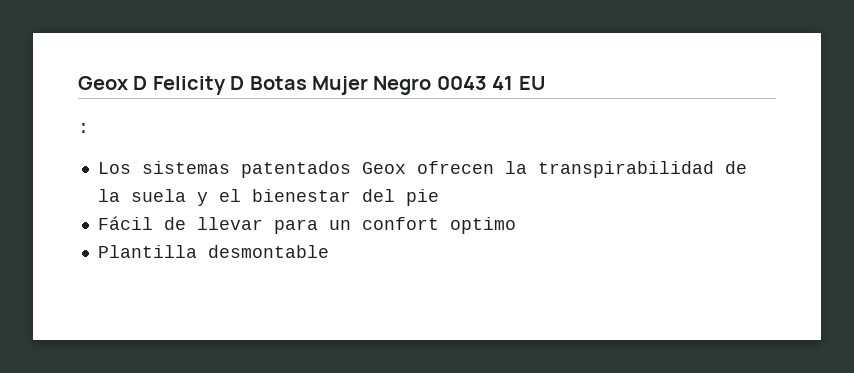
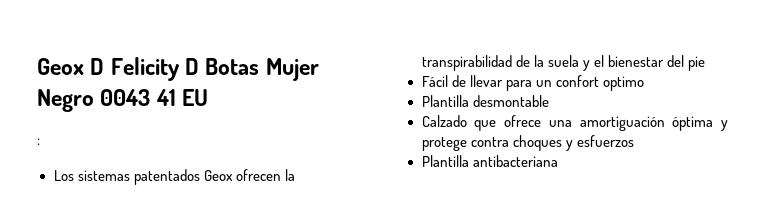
+ Calzado que ofrece una amortiguación óptima y protege contra choques y esfuerzos
+ Plantilla antibacteriana

